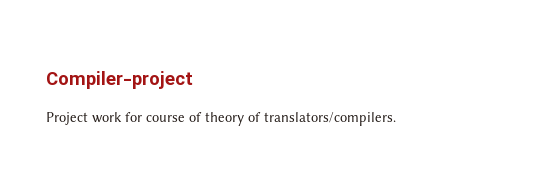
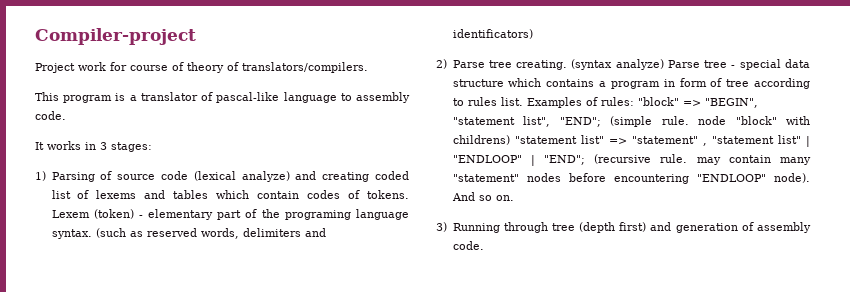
+ This program is a translator of pascal-like language to assembly code.
+ It works in 3 stages:
+ 1) Parsing of source code (lexical analyze) and creating coded list of lexems and tables which contain codes of tokens. Lexem (token) - elementary part of the programing language syntax. (such as reserved words, delimiters and identificators)
+ 2) Parse tree creating. (syntax analyze) Parse tree - special data structure which contains a program in form of tree according to rules list. Examples of rules: "block" => "BEGIN", "statement list", "END"; (simple rule. node "block" with childrens) "statement list" => "statement" , "statement list" | "ENDLOOP" | "END"; (recursive rule. may contain many "statement" nodes before encountering "ENDLOOP" node). And so on.
+ 3) Running through tree (depth first) and generation of assembly code.

